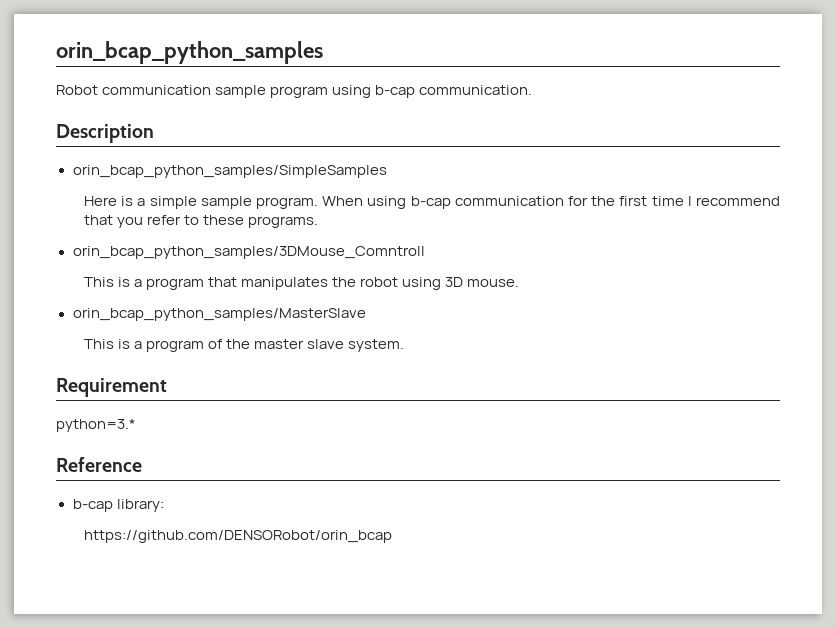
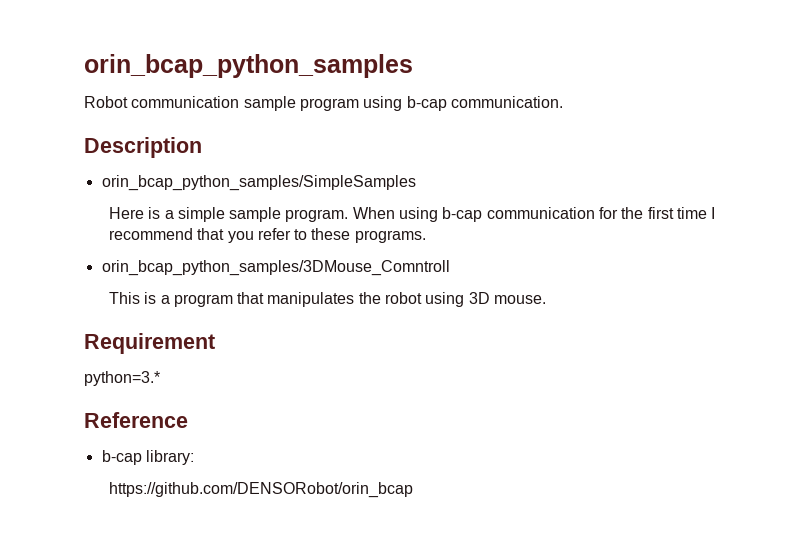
- orin_bcap_python_samples/MasterSlave
- This is a program of the master slave system.

